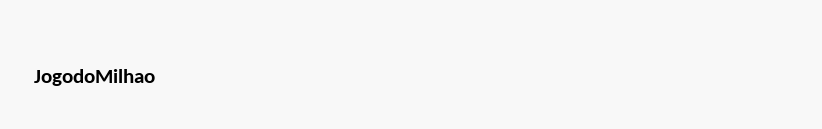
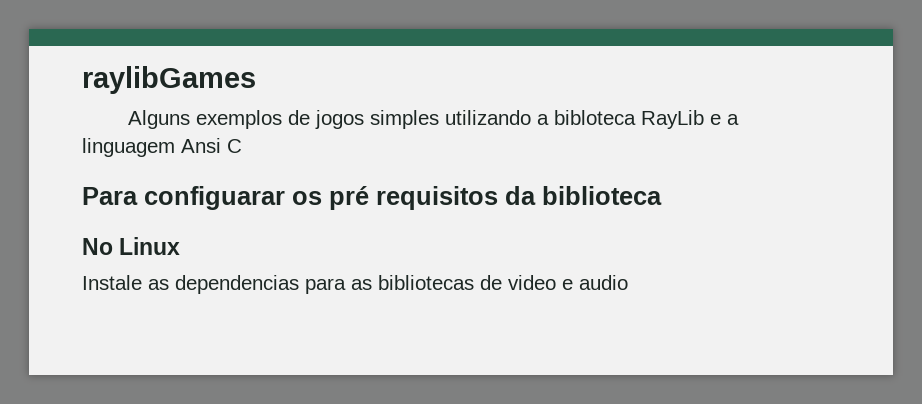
- JogodoMilhao
+ raylibGames
+ Alguns exemplos de jogos simples utilizando a bibloteca RayLib e a linguagem Ansi C
+ Para configuarar os pré requisitos da biblioteca
+ No Linux
+ Instale as dependencias para as bibliotecas de video e audio

